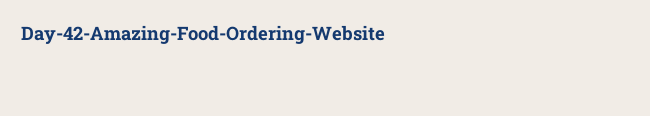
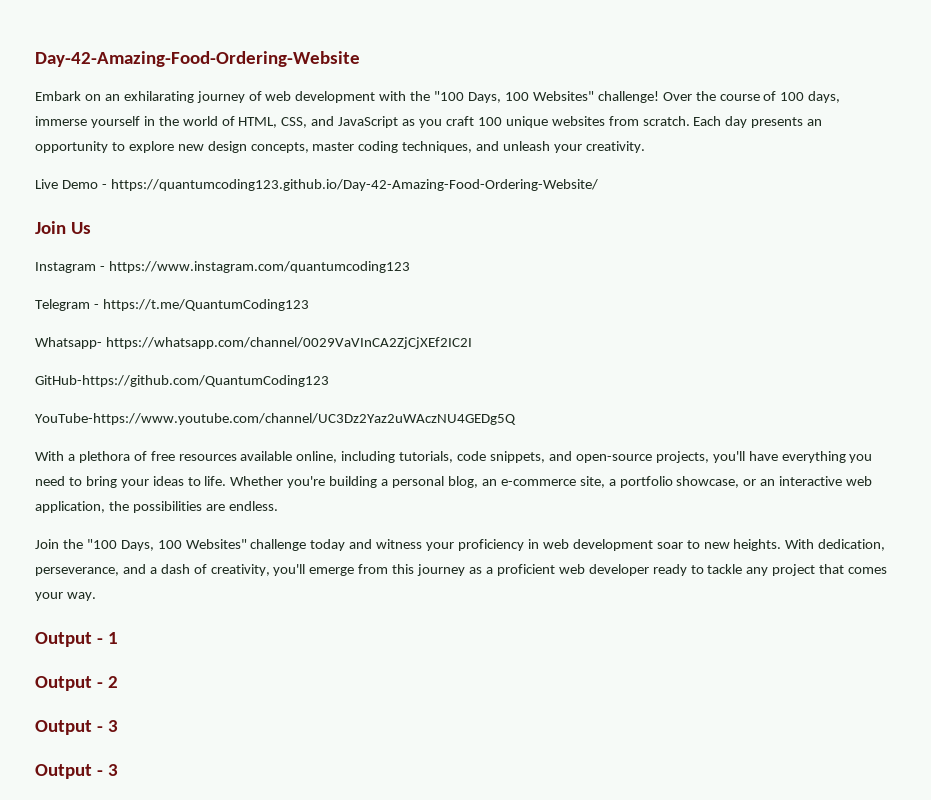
+ Embark on an exhilarating journey of web development with the "100 Days, 100 Websites" challenge! Over the course of 100 days, immerse yourself in the world of HTML, CSS, and JavaScript as you craft 100 unique websites from scratch. Each day presents an opportunity to explore new design concepts, master coding techniques, and unleash your creativity.
+ Live Demo - https://quantumcoding123.github.io/Day-42-Amazing-Food-Ordering-Website/
+ Join Us
+ Instagram - https://www.instagram.com/quantumcoding123
+ Telegram - https://t.me/QuantumCoding123
+ Whatsapp- https://whatsapp.com/channel/0029VaVInCA2ZjCjXEf2IC2I
+ GitHub-https://github.com/QuantumCoding123
+ YouTube-https://www.youtube.com/channel/UC3Dz2Yaz2uWAczNU4GEDg5Q
+ With a plethora of free resources available online, including tutorials, code snippets, and open-source projects, you'll have everything you need to bring your ideas to life. Whether you're building a personal blog, an e-commerce site, a portfolio showcase, or an interactive web application, the possibilities are endless.
+ Join the "100 Days, 100 Websites" challenge today and witness your proficiency in web development soar to new heights. With dedication, perseverance, and a dash of creativity, you'll emerge from this journey as a proficient web developer ready to tackle any project that comes your way.
+ Output - 1
+ Output - 2
+ Output - 3
+ Output - 3

